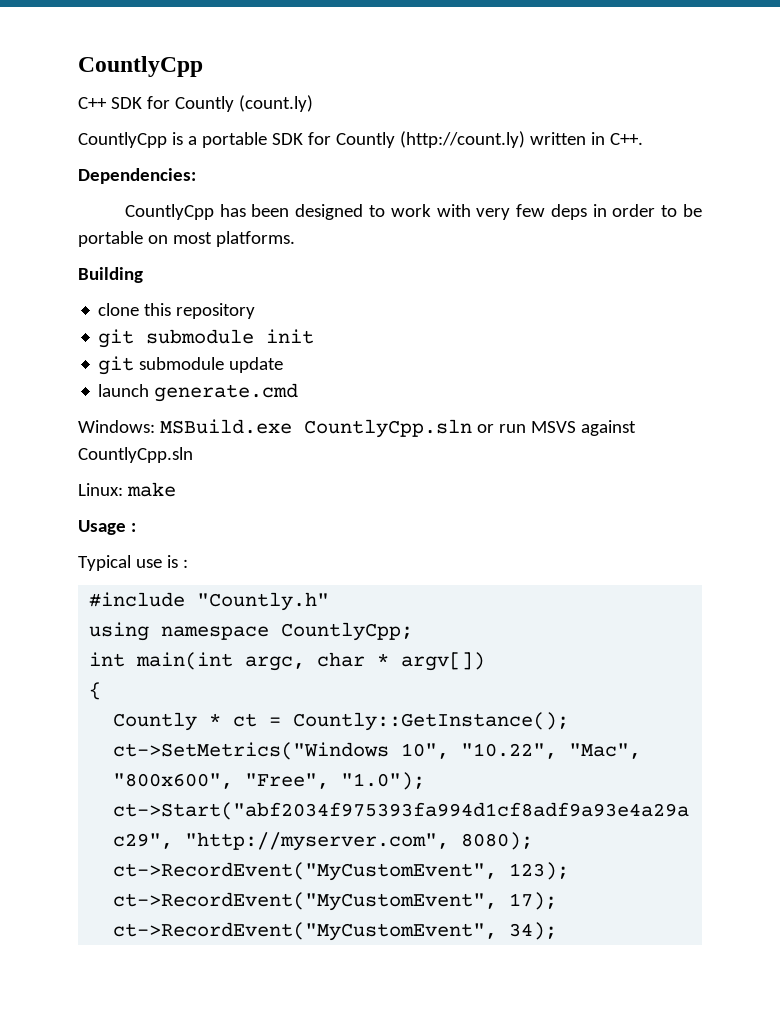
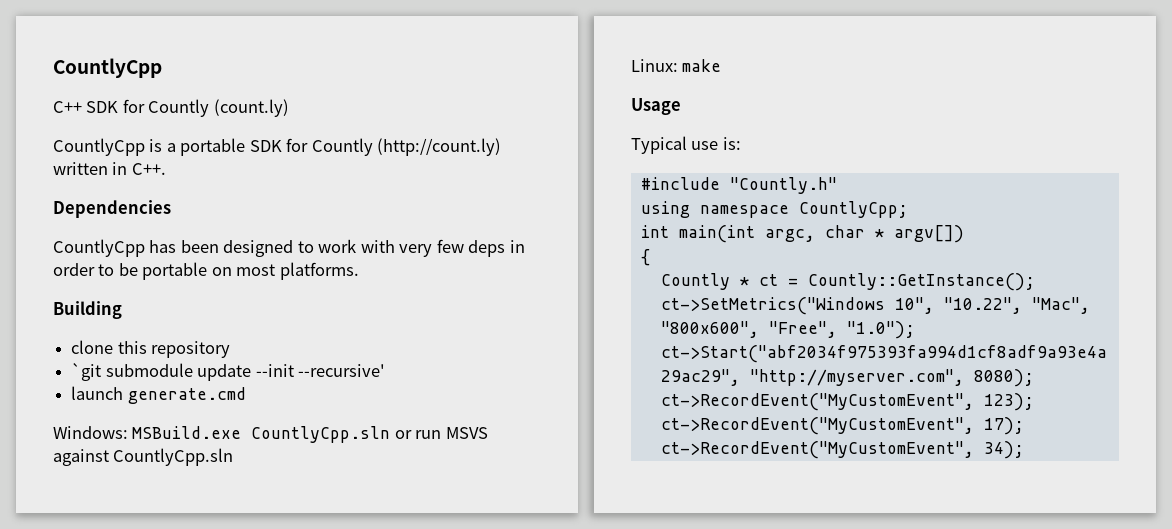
- Dependencies:
+ Dependencies
- git submodule init
- git submodule update
+ `git submodule update --init --recursive'
- Usage :
+ Usage
- Typical use is :
+ Typical use is:

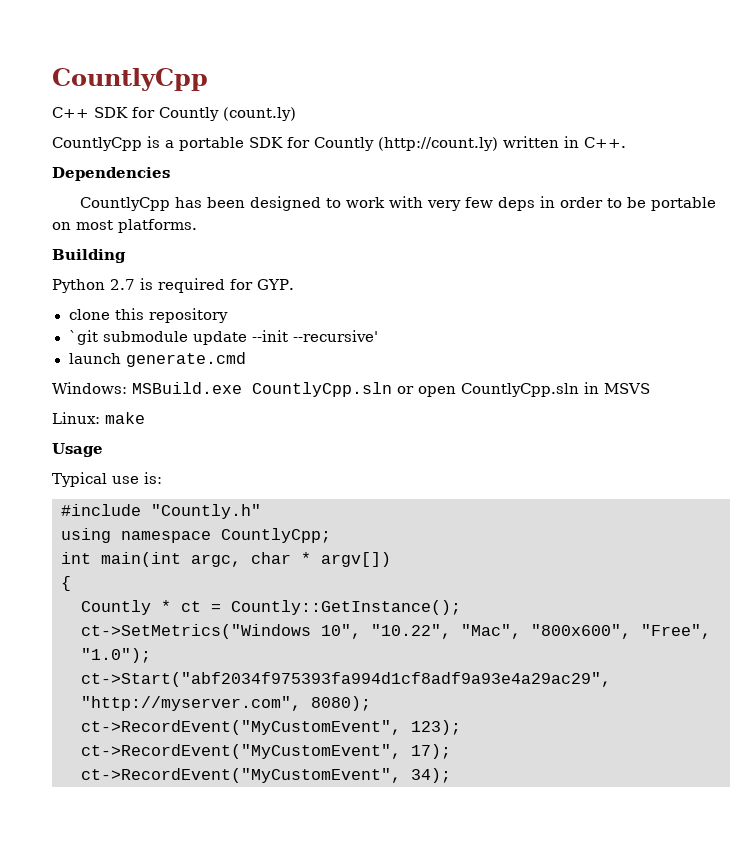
+ Python 2.7 is required for GYP.
- Windows: MSBuild.exe CountlyCpp.sln or run MSVS against CountlyCpp.sln
+ Windows: MSBuild.exe CountlyCpp.sln or open CountlyCpp.sln in MSVS

